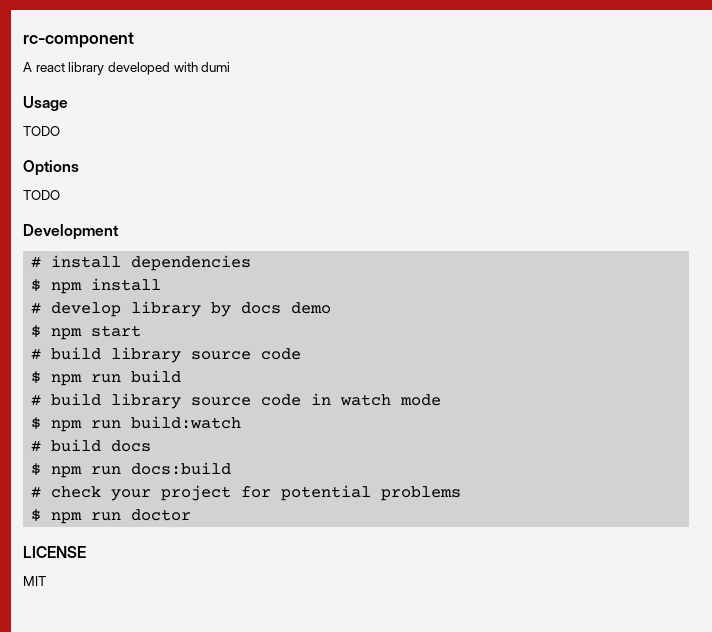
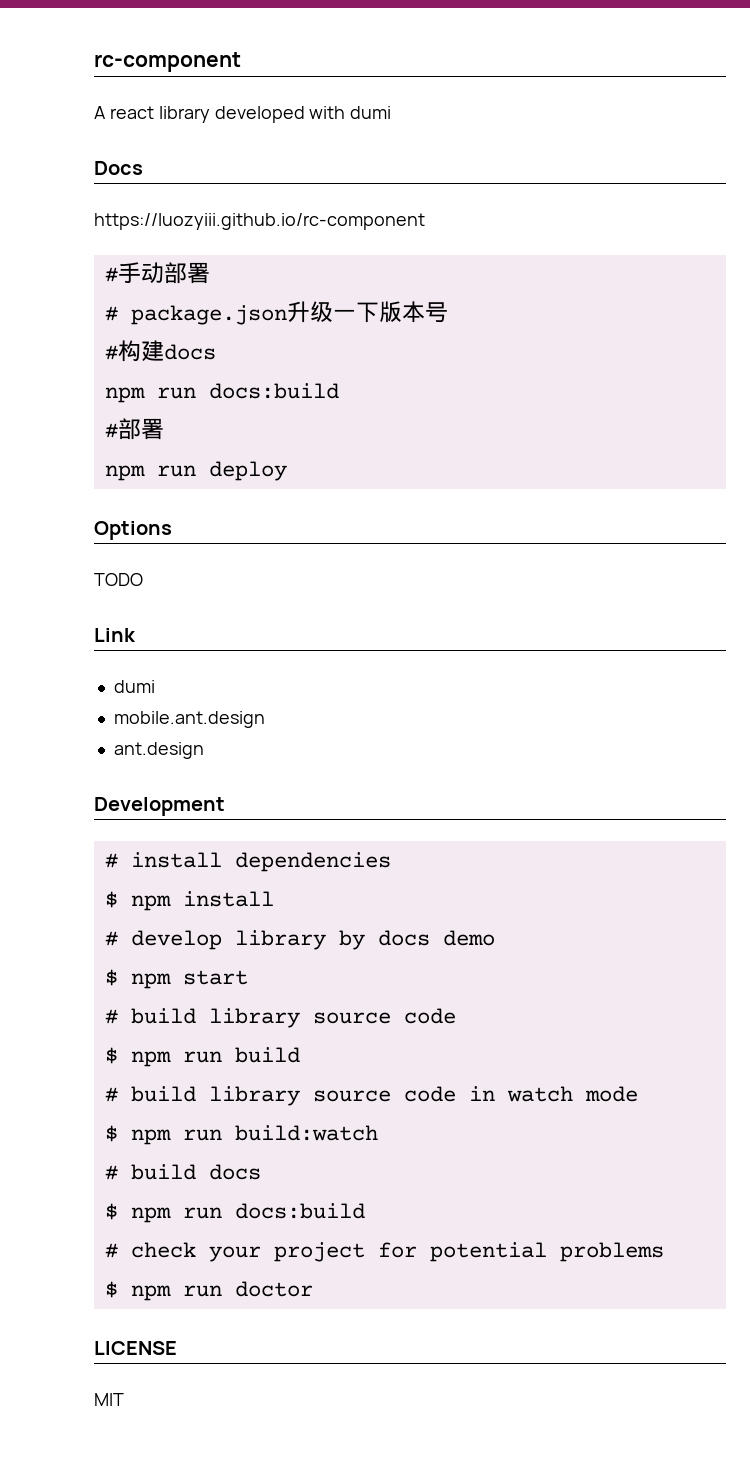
- Usage
- TODO
+ Docs
+ https://luozyiii.github.io/rc-component
+ #手动部署
+ # package.json升级一下版本号
+ #构建docs
+ npm run docs:build
+ #部署
+ npm run deploy
  Options
  TODO
+ Link
+ dumi
+ mobile.ant.design
+ ant.design

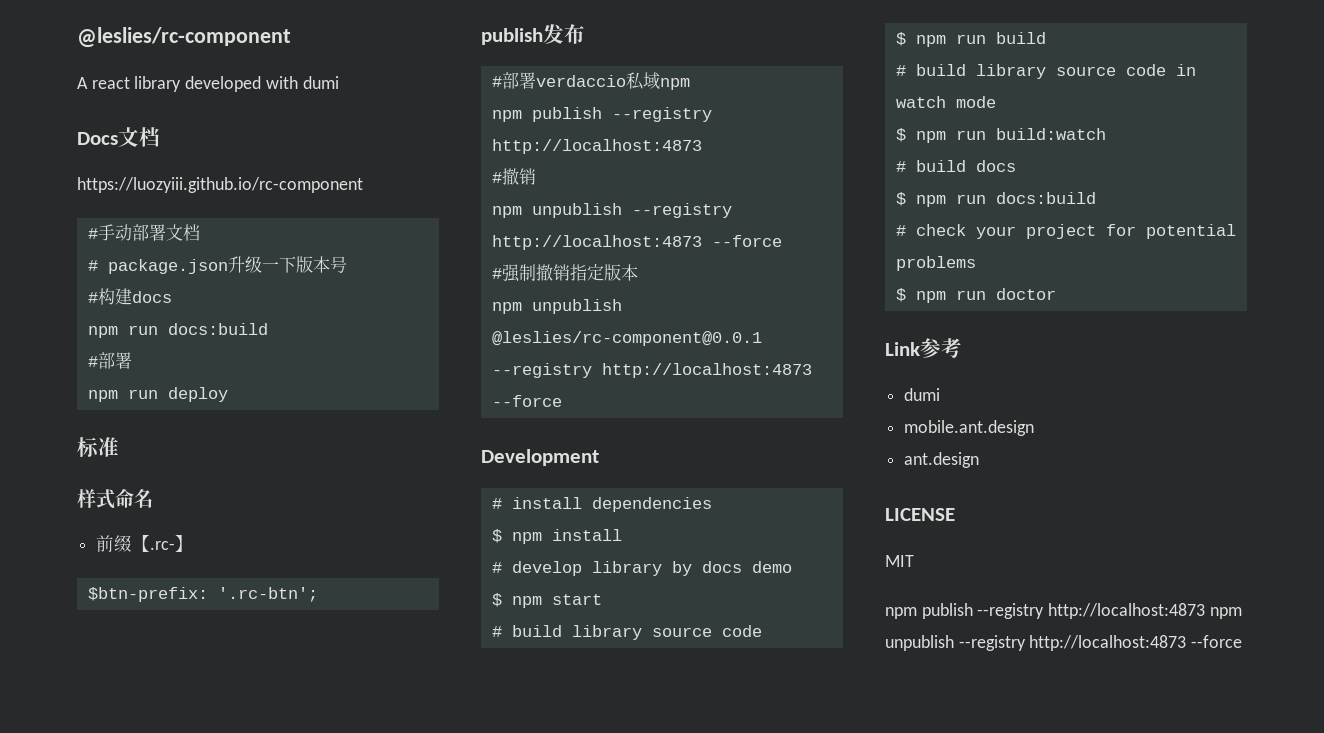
- rc-component
+ @leslies/rc-component
- Docs
+ Docs文档
- #手动部署
+ #手动部署文档
- Options
- TODO
- Link
- dumi
- mobile.ant.design
- ant.design
+ 标准
+ 样式命名
+ 前缀【.rc-】
+ $btn-prefix: '.rc-btn';
+ publish发布
+ #部署verdaccio私域npm
+ npm publish --registry http://localhost:4873
+ #撤销
+ npm unpublish --registry http://localhost:4873 --force
+ #强制撤销指定版本
+ npm unpublish @leslies/rc-component@0.0.1 --registry http://localhost:4873 --force
+ Link参考
+ dumi
+ mobile.ant.design
+ ant.design
  LICENSE
  MIT
+ npm publish --registry http://localhost:4873 npm unpublish --registry http://localhost:4873 --force

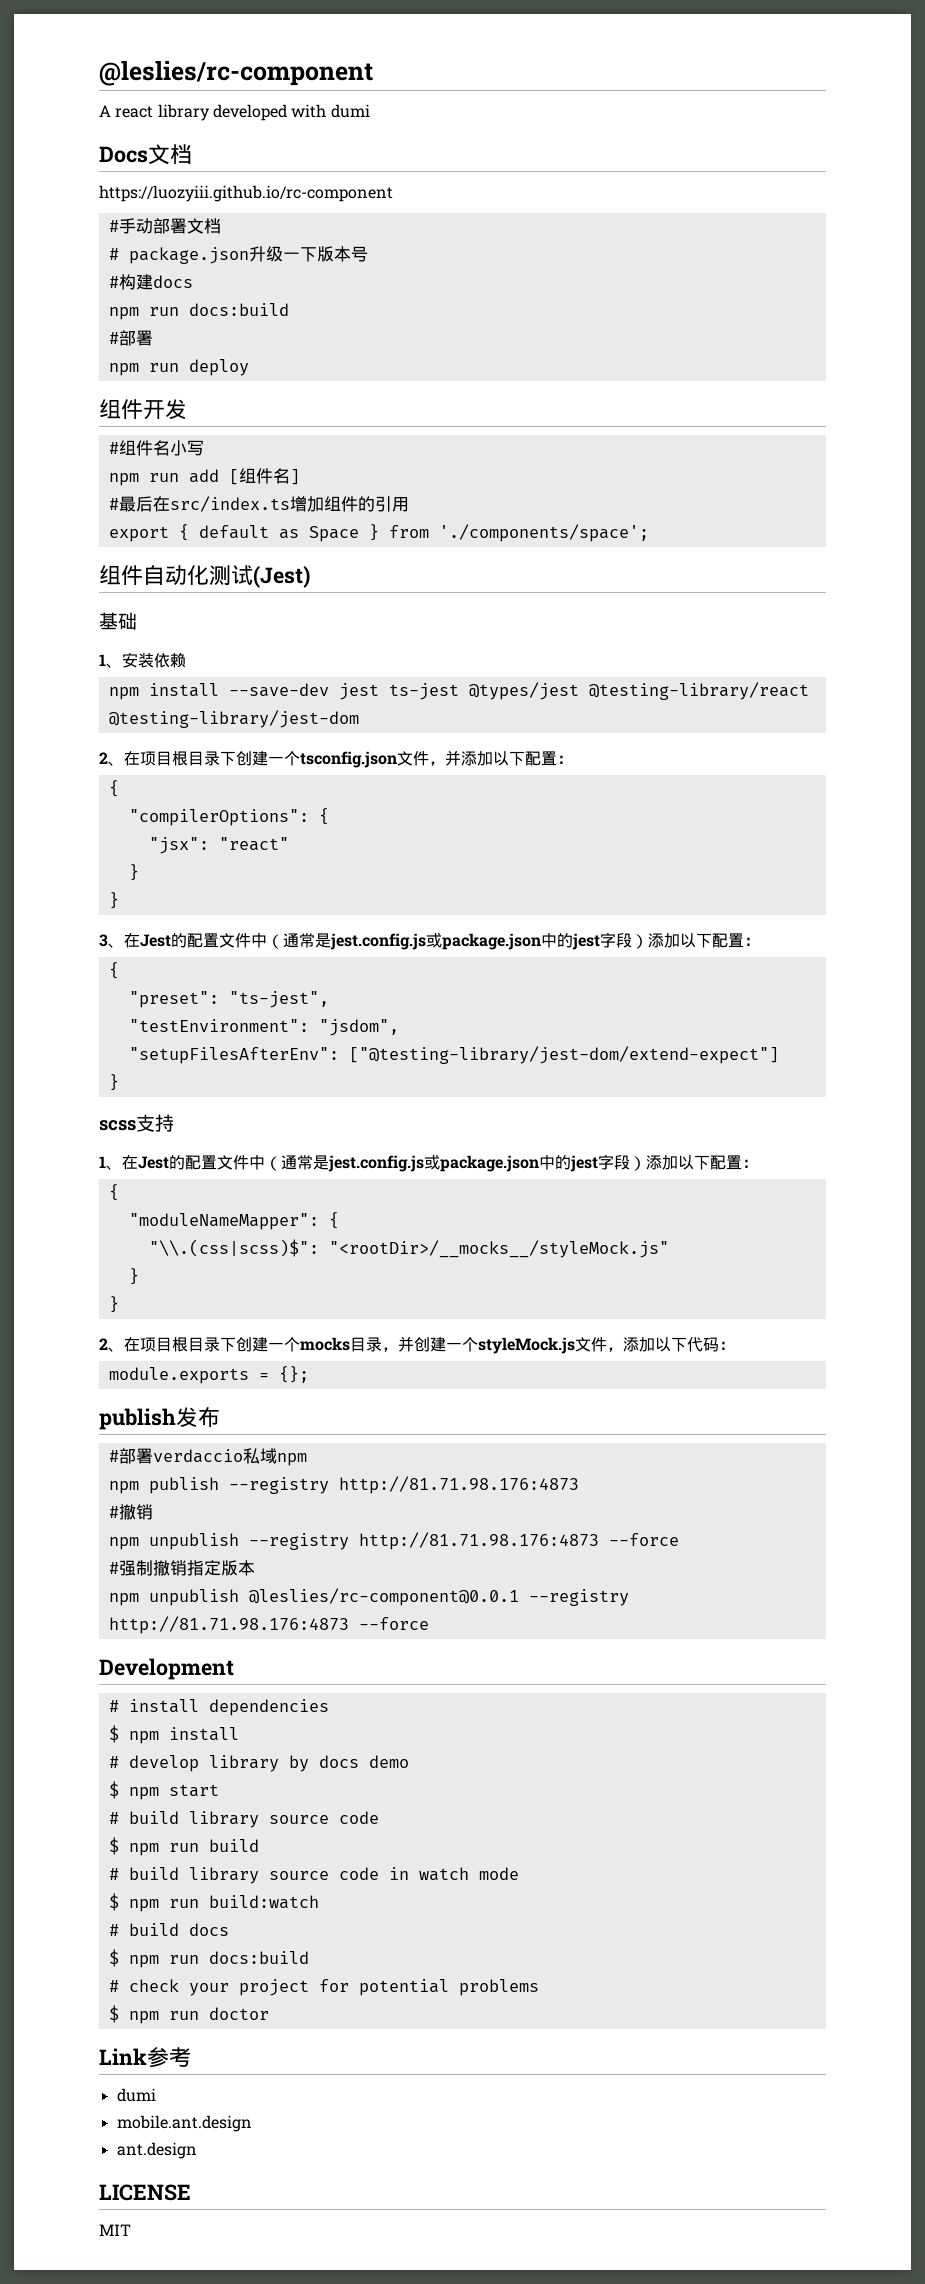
- 标准
- 样式命名
- 前缀【.rc-】
- $btn-prefix: '.rc-btn';
+ 组件开发
+ #组件名小写
+ npm run add [组件名]
+ #最后在src/index.ts增加组件的引用
+ export { default as Space } from './components/space';
+ 组件自动化测试(Jest)
+ 基础
+ 1、安装依赖
+ npm install --save-dev jest ts-jest @types/jest @testing-library/react @testing-library/jest-dom
+ 2、在项目根目录下创建一个tsconfig.json文件，并添加以下配置：
+ {
+ "compilerOptions": {
+ "jsx": "react"
+ }
+ }
+ 3、在Jest的配置文件中（通常是jest.config.js或package.json中的jest字段）添加以下配置：
+ {
+ "preset": "ts-jest",
+ "testEnvironment": "jsdom",
+ "setupFilesAfterEnv": ["@testing-library/jest-dom/extend-expect"]
+ }
+ scss支持
+ 1、在Jest的配置文件中（通常是jest.config.js或package.json中的jest字段）添加以下配置：
+ {
+ "moduleNameMapper": {
+ "\\.(css|scss)$": "<rootDir>/__mocks__/styleMock.js"
+ }
+ }
+ 2、在项目根目录下创建一个mocks目录，并创建一个styleMock.js文件，添加以下代码：
+ module.exports = {};
  #部署verdaccio私域npm
- npm publish --registry http://localhost:4873
+ npm publish --registry http://81.71.98.176:4873
  #撤销
- npm unpublish --registry http://localhost:4873 --force
+ npm unpublish --registry http://81.71.98.176:4873 --force
- npm unpublish @leslies/rc-component@0.0.1 --registry http://localhost:4873 --force
+ npm unpublish @leslies/rc-component@0.0.1 --registry http://81.71.98.176:4873 --force
- npm publish --registry http://localhost:4873 npm unpublish --registry http://localhost:4873 --force

